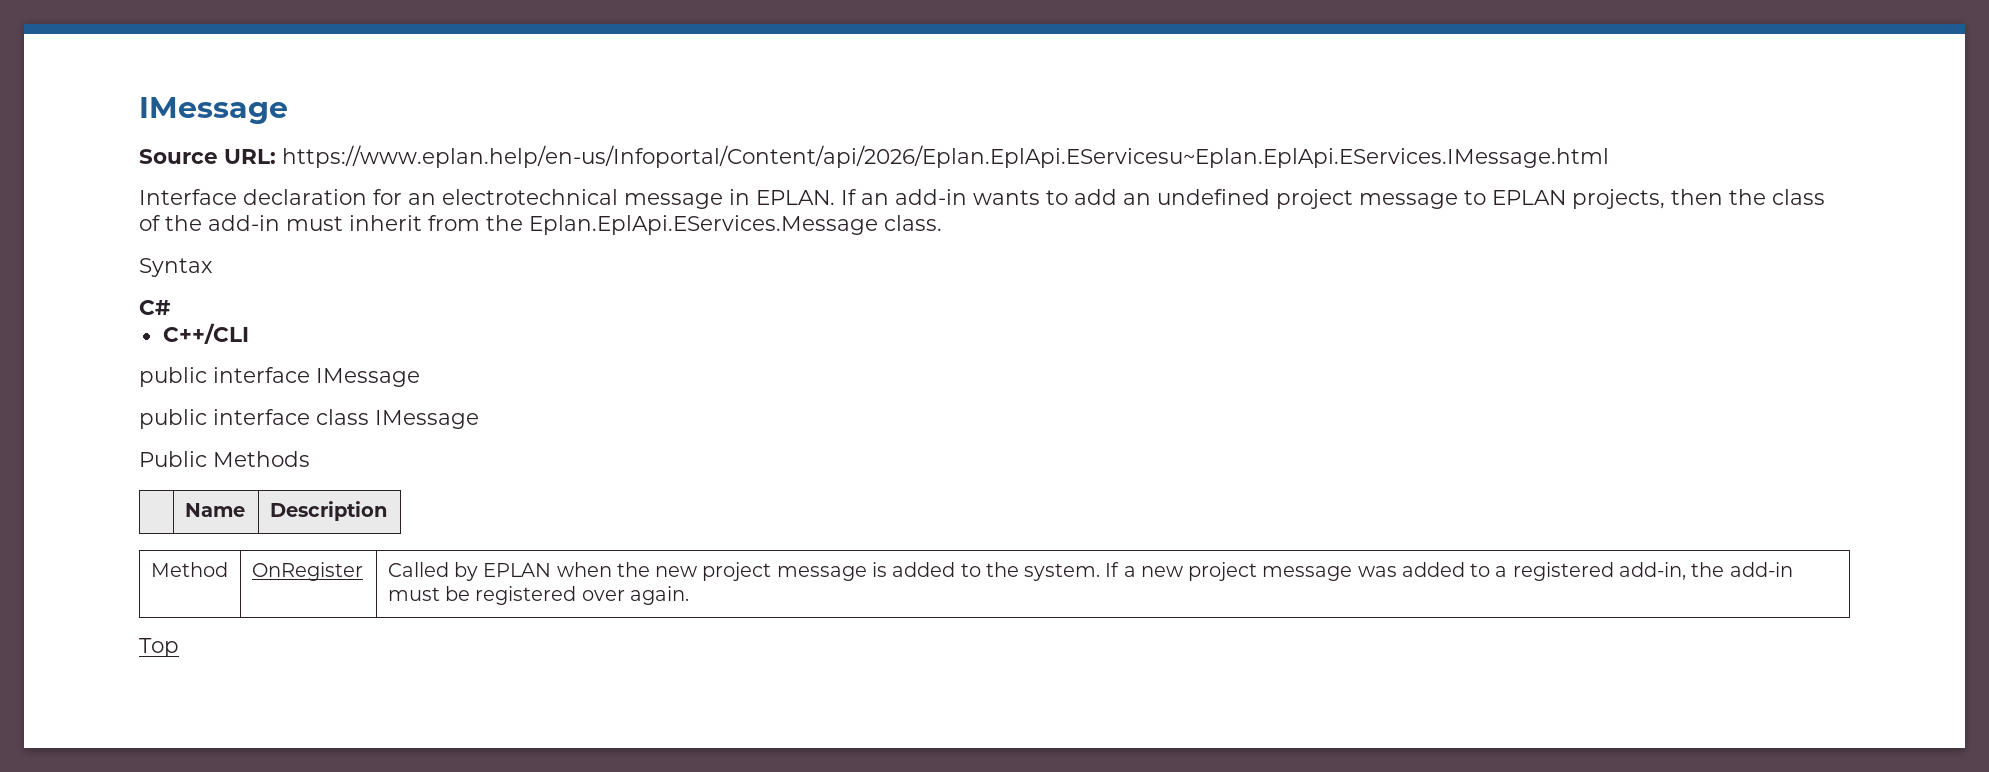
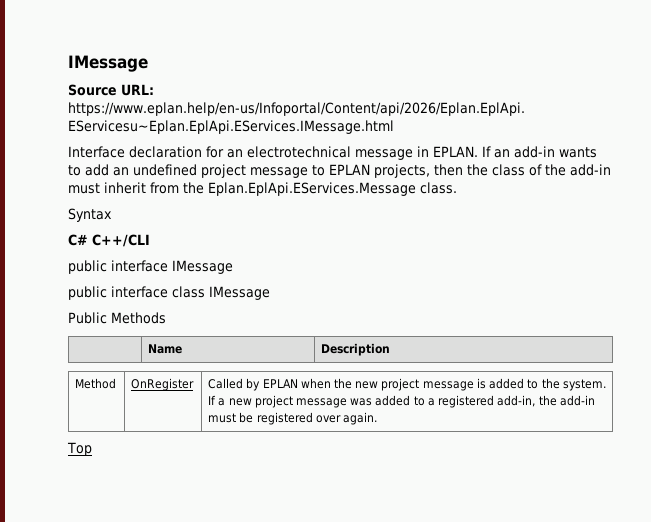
- C#
- C++/CLI
+ C# C++/CLI

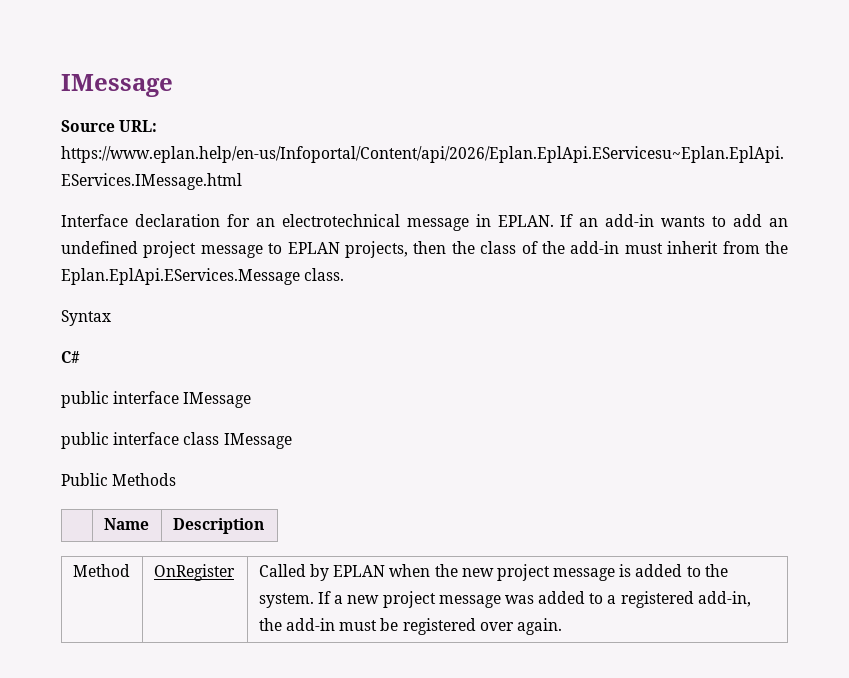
- C# C++/CLI
+ C#
- Top

